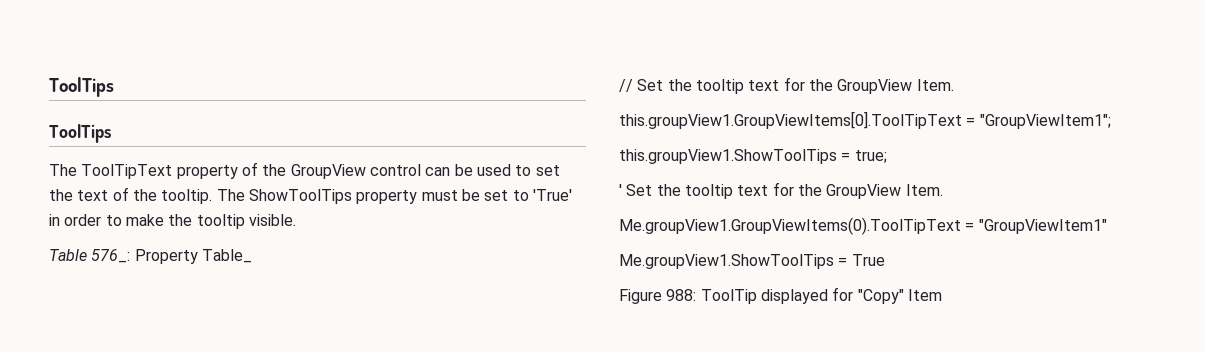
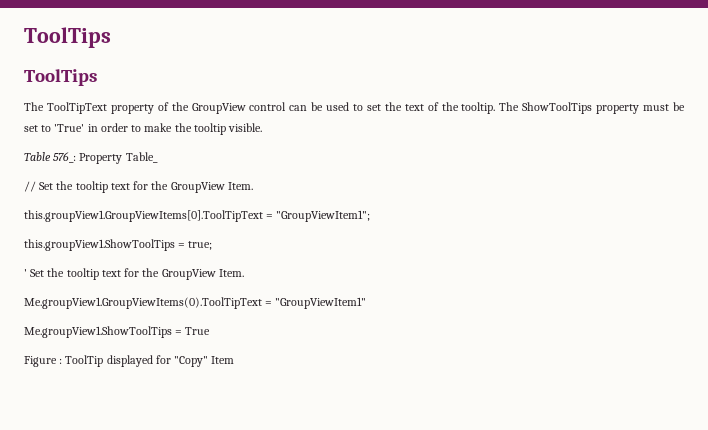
- Figure 988: ToolTip displayed for "Copy" Item
+ Figure : ToolTip displayed for "Copy" Item

